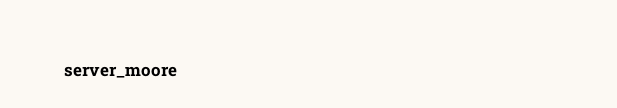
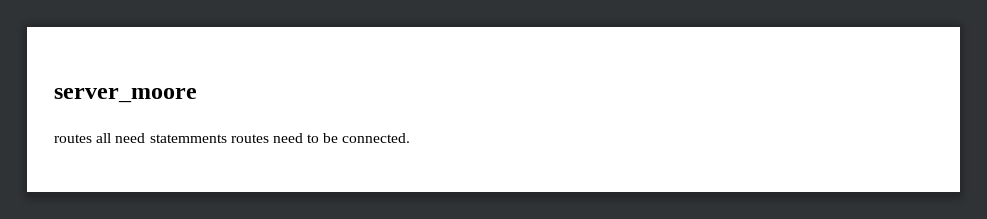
+ routes all need statemments routes need to be connected.

